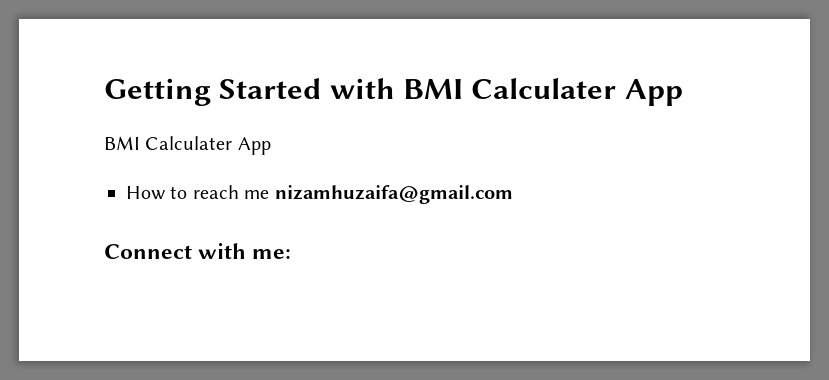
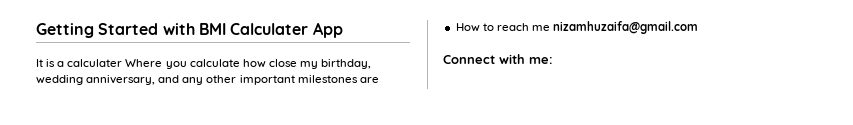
  Getting Started with BMI Calculater App
- BMI Calculater App
+ It is a calculater Where you calculate how close my birthday, wedding anniversary, and any other important milestones are

